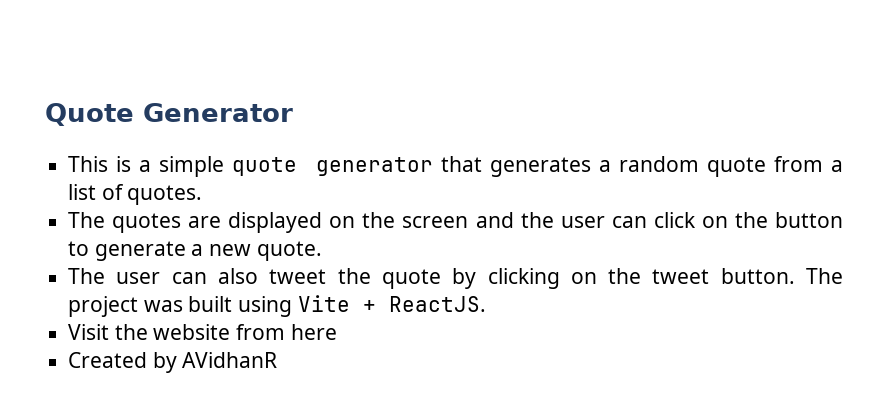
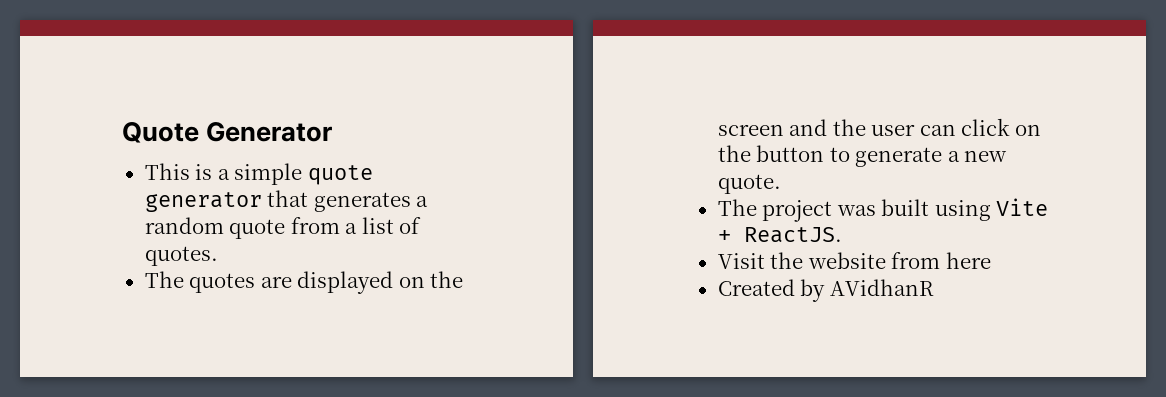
- The user can also tweet the quote by clicking on the tweet button. The project was built using Vite + ReactJS.
+ The project was built using Vite + ReactJS.

